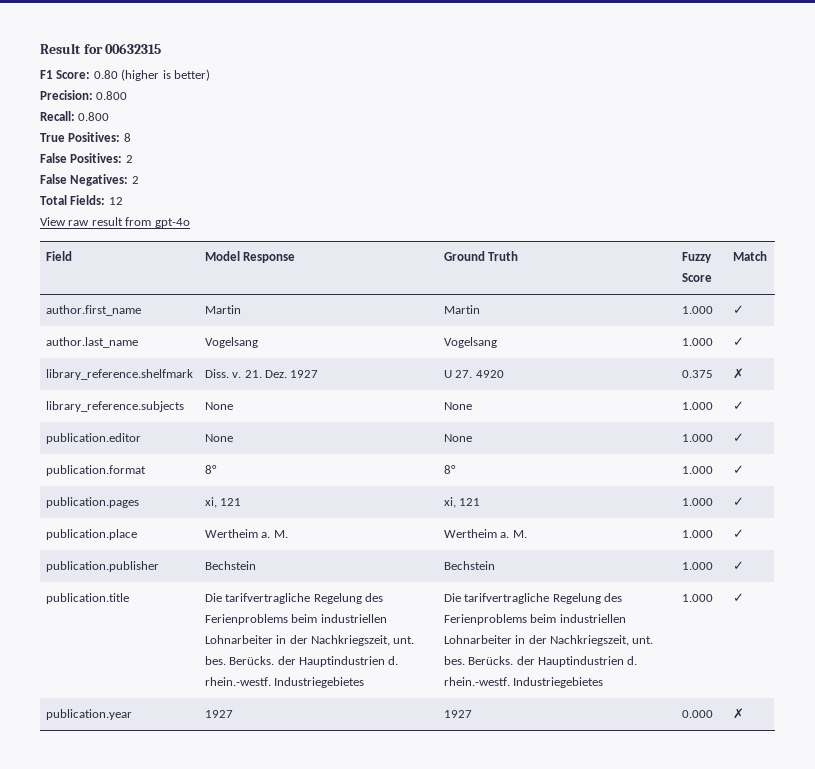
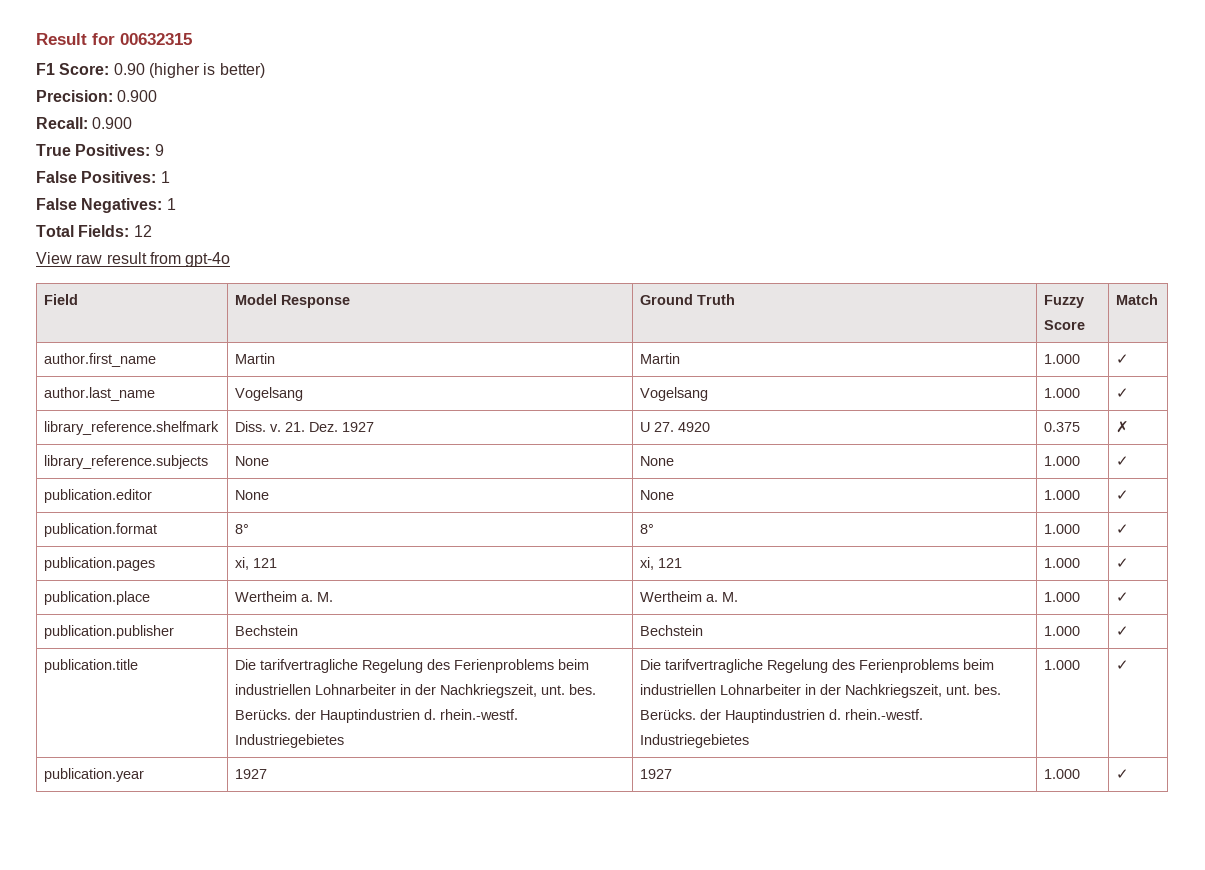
- F1 Score: 0.80 (higher is better)
+ F1 Score: 0.90 (higher is better)
- Precision: 0.800
+ Precision: 0.900
- Recall: 0.800
+ Recall: 0.900
- True Positives: 8
+ True Positives: 9
- False Positives: 2
+ False Positives: 1
- False Negatives: 2
+ False Negatives: 1
- publication.year | 1927 | 1927 | 0.000 | ✗
+ publication.year | 1927 | 1927 | 1.000 | ✓

